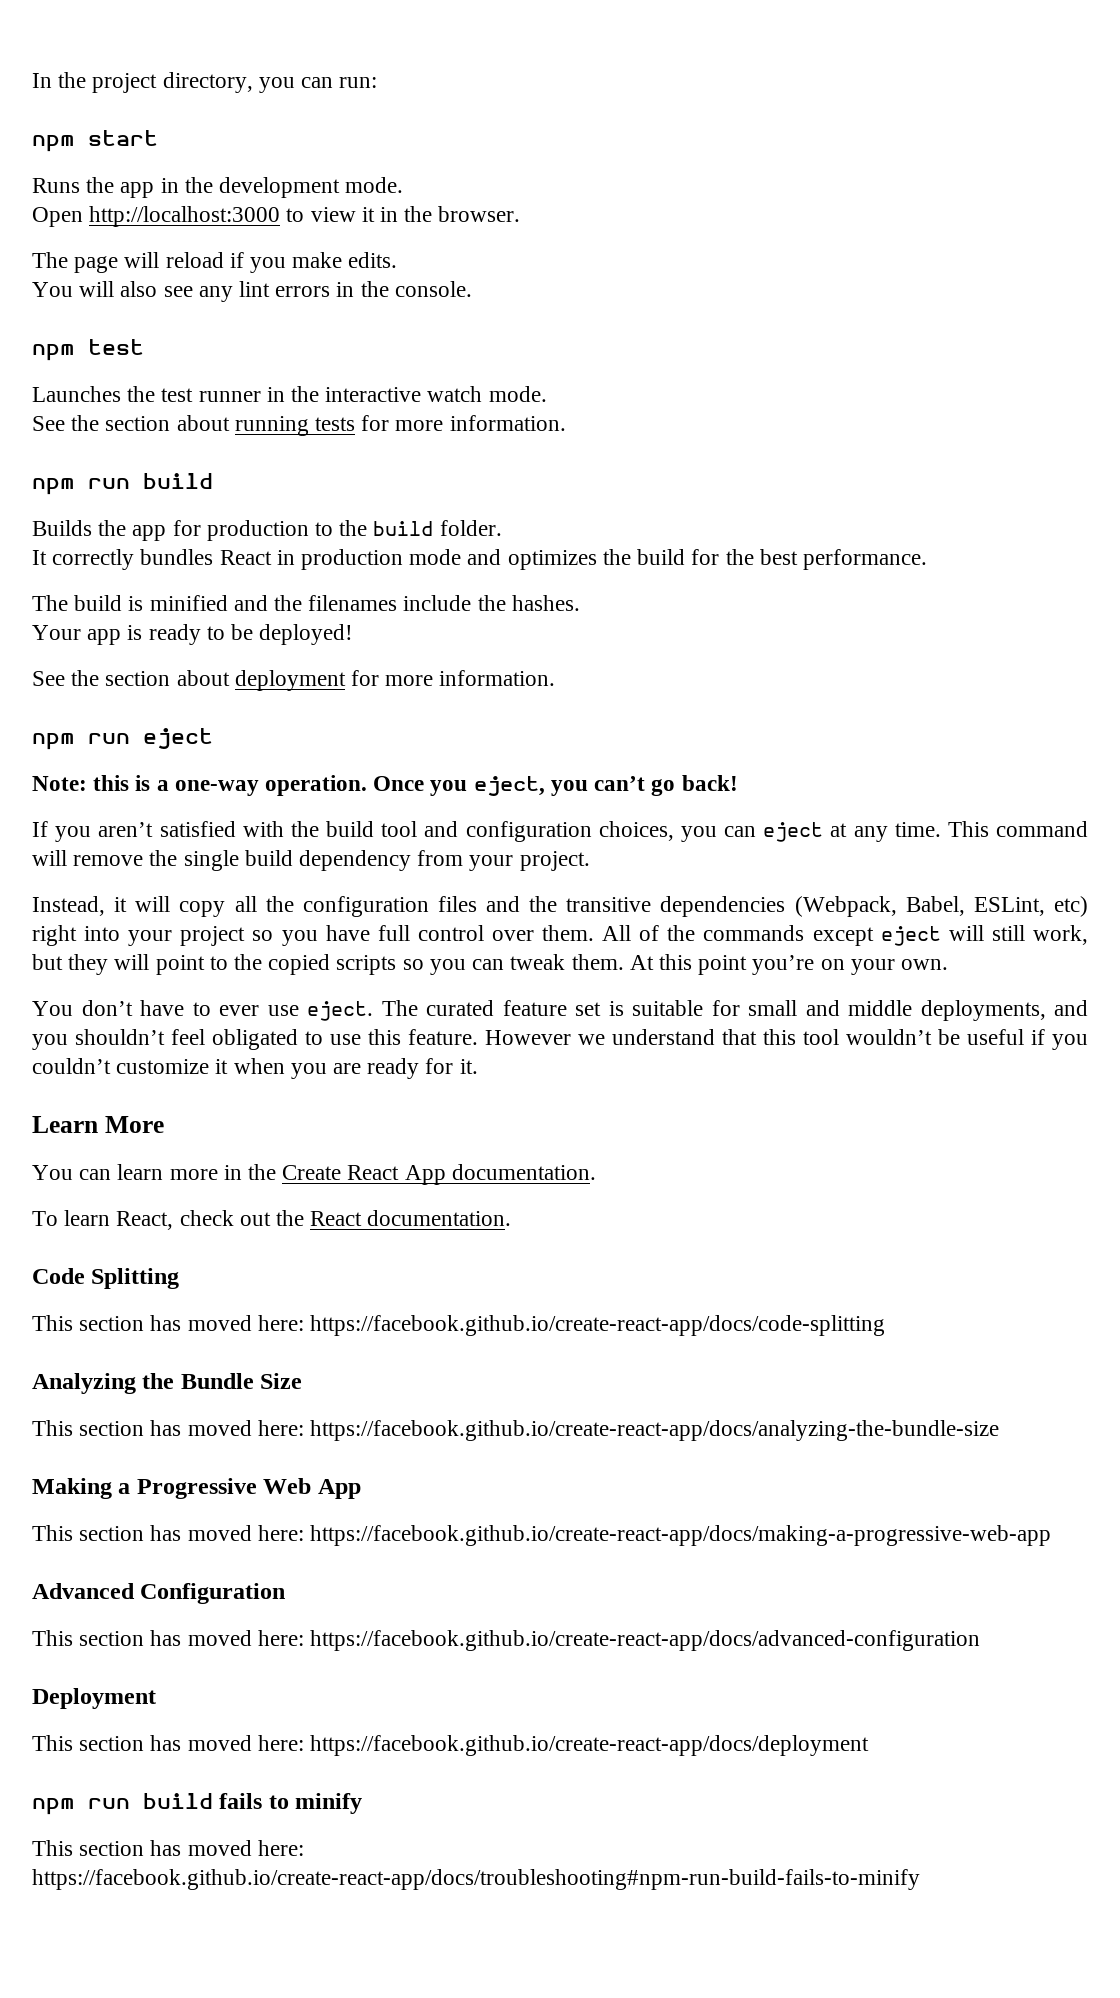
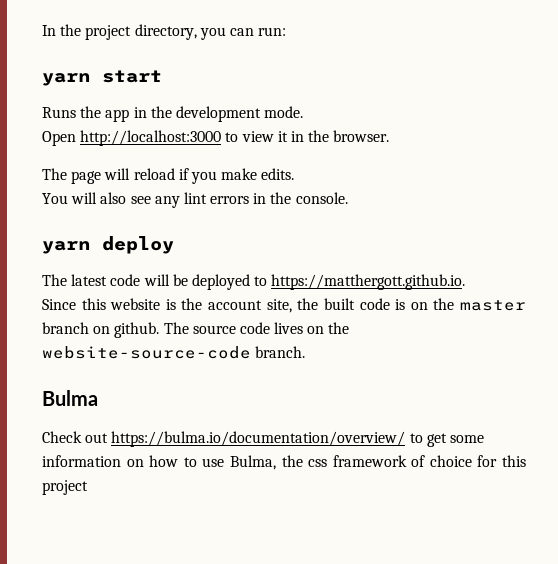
- npm start
+ yarn start
- npm test
- Launches the test runner in the interactive watch mode.
- See the section about running tests for more information.
- npm run build
- Builds the app for production to the build folder.
- It correctly bundles React in production mode and optimizes the build for the best performance.
- The build is minified and the filenames include the hashes.
- Your app is ready to be deployed!
- See the section about deployment for more information.
- npm run eject
- Note: this is a one-way operation. Once you eject, you can’t go back!
- If you aren’t satisfied with the build tool and configuration choices, you can eject at any time. This command will remove the single build dependency from your project.
- Instead, it will copy all the configuration files and the transitive dependencies (Webpack, Babel, ESLint, etc) right into your project so you have full control over them. All of the commands except eject will still work, but they will point to the copied scripts so you can tweak them. At this point you’re on your own.
- You don’t have to ever use eject. The curated feature set is suitable for small and middle deployments, and you shouldn’t feel obligated to use this feature. However we understand that this tool wouldn’t be useful if you couldn’t customize it when you are ready for it.
- Learn More
- You can learn more in the Create React App documentation.
- To learn React, check out the React documentation.
- Code Splitting
- This section has moved here: https://facebook.github.io/create-react-app/docs/code-splitting
- Analyzing the Bundle Size
- This section has moved here: https://facebook.github.io/create-react-app/docs/analyzing-the-bundle-size
- Making a Progressive Web App
- This section has moved here: https://facebook.github.io/create-react-app/docs/making-a-progressive-web-app
- Advanced Configuration
- This section has moved here: https://facebook.github.io/create-react-app/docs/advanced-configuration
- Deployment
- This section has moved here: https://facebook.github.io/create-react-app/docs/deployment
- npm run build fails to minify
- This section has moved here: https://facebook.github.io/create-react-app/docs/troubleshooting#npm-run-build-fails-to-minify
+ yarn deploy
+ The latest code will be deployed to https://matthergott.github.io.
+ Since this website is the account site, the built code is on the master branch on github. The source code lives on the website-source-code branch.
+ Bulma
+ Check out https://bulma.io/documentation/overview/ to get some information on how to use Bulma, the css framework of choice for this project

